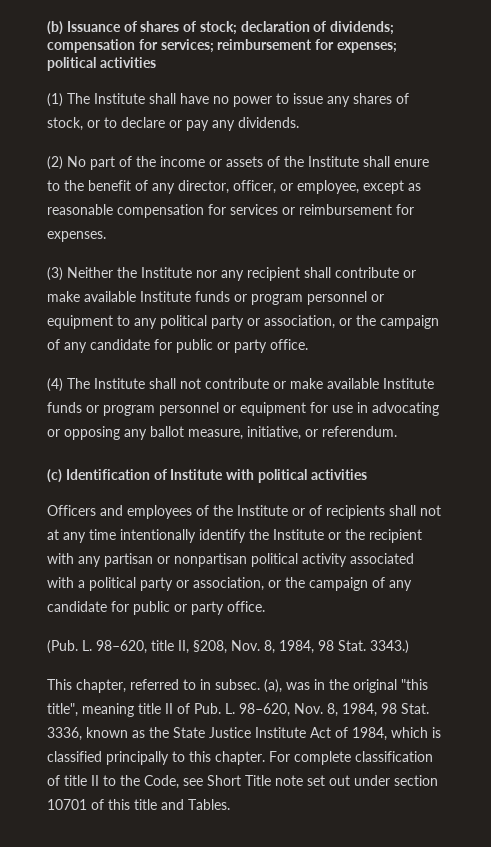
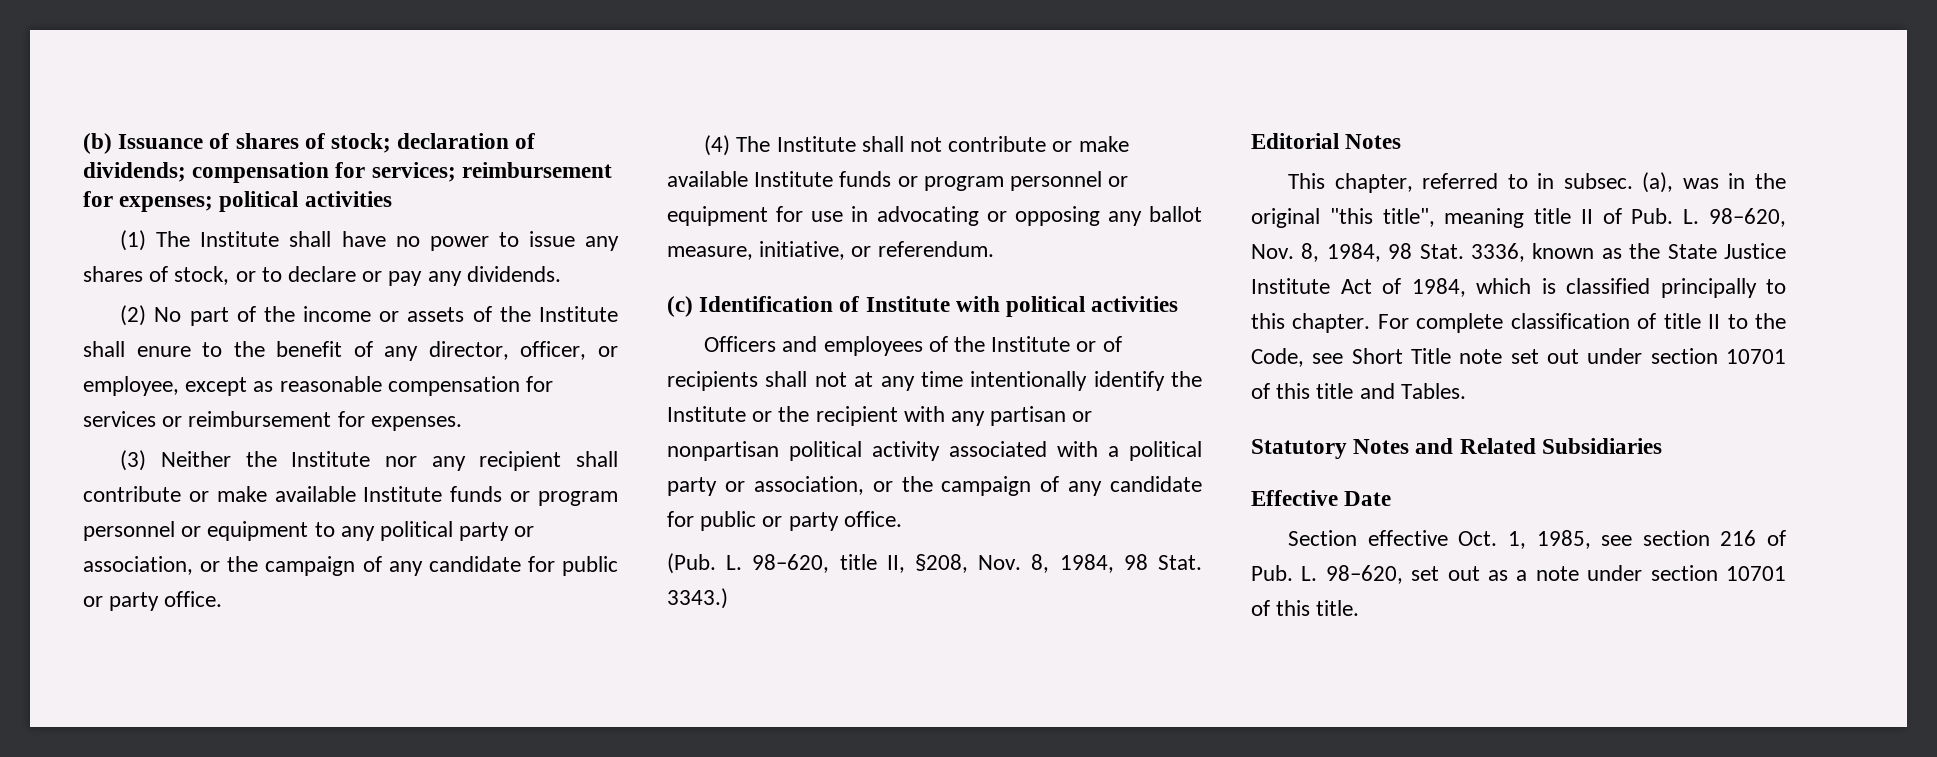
+ Editorial Notes
+ Statutory Notes and Related Subsidiaries
+ Effective Date
+ Section effective Oct. 1, 1985, see section 216 of Pub. L. 98–620, set out as a note under section 10701 of this title.

